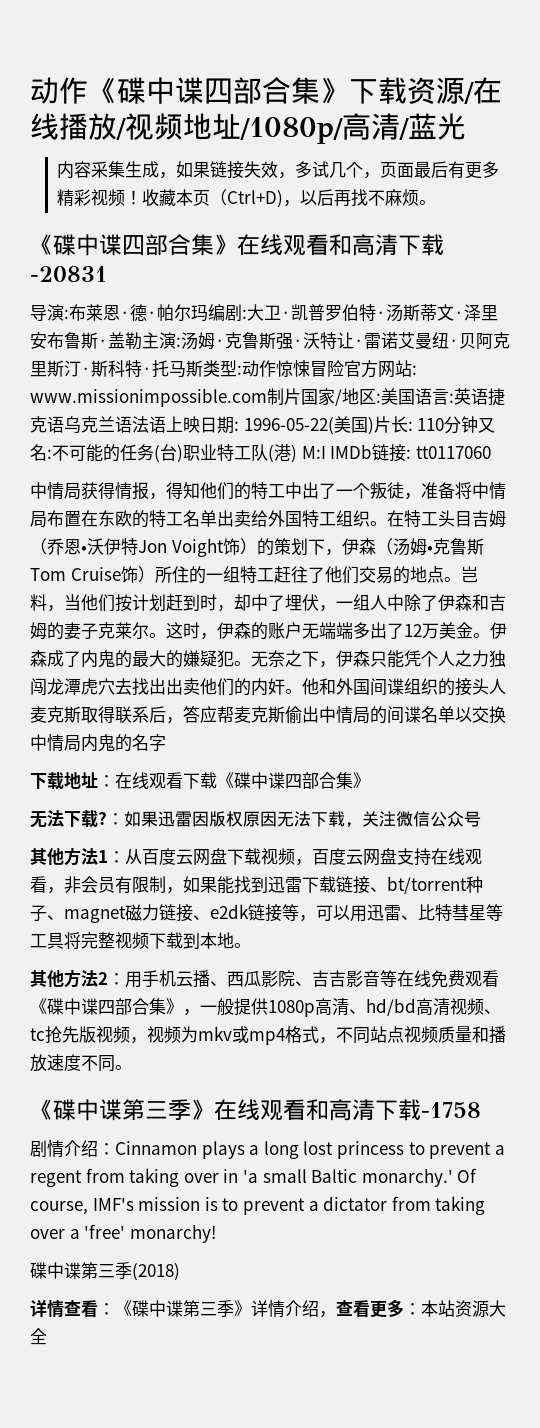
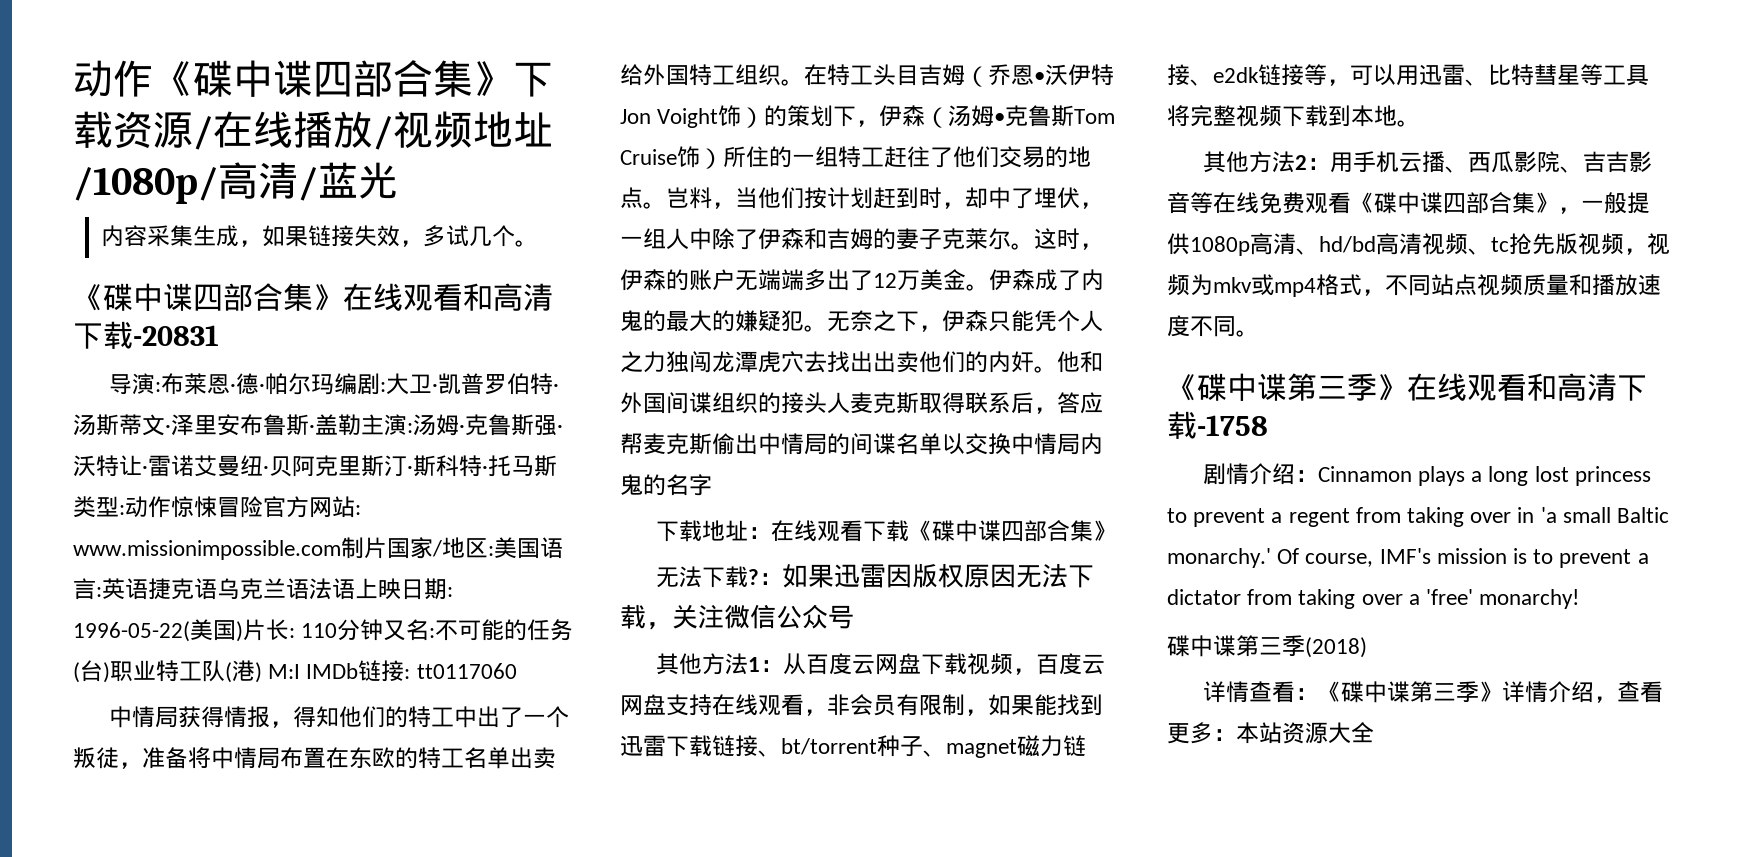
- 内容采集生成，如果链接失效，多试几个，页面最后有更多精彩视频！收藏本页（Ctrl+D)，以后再找不麻烦。
+ 内容采集生成，如果链接失效，多试几个。

